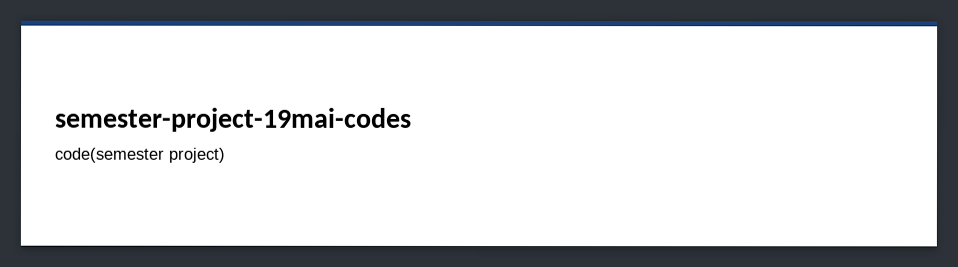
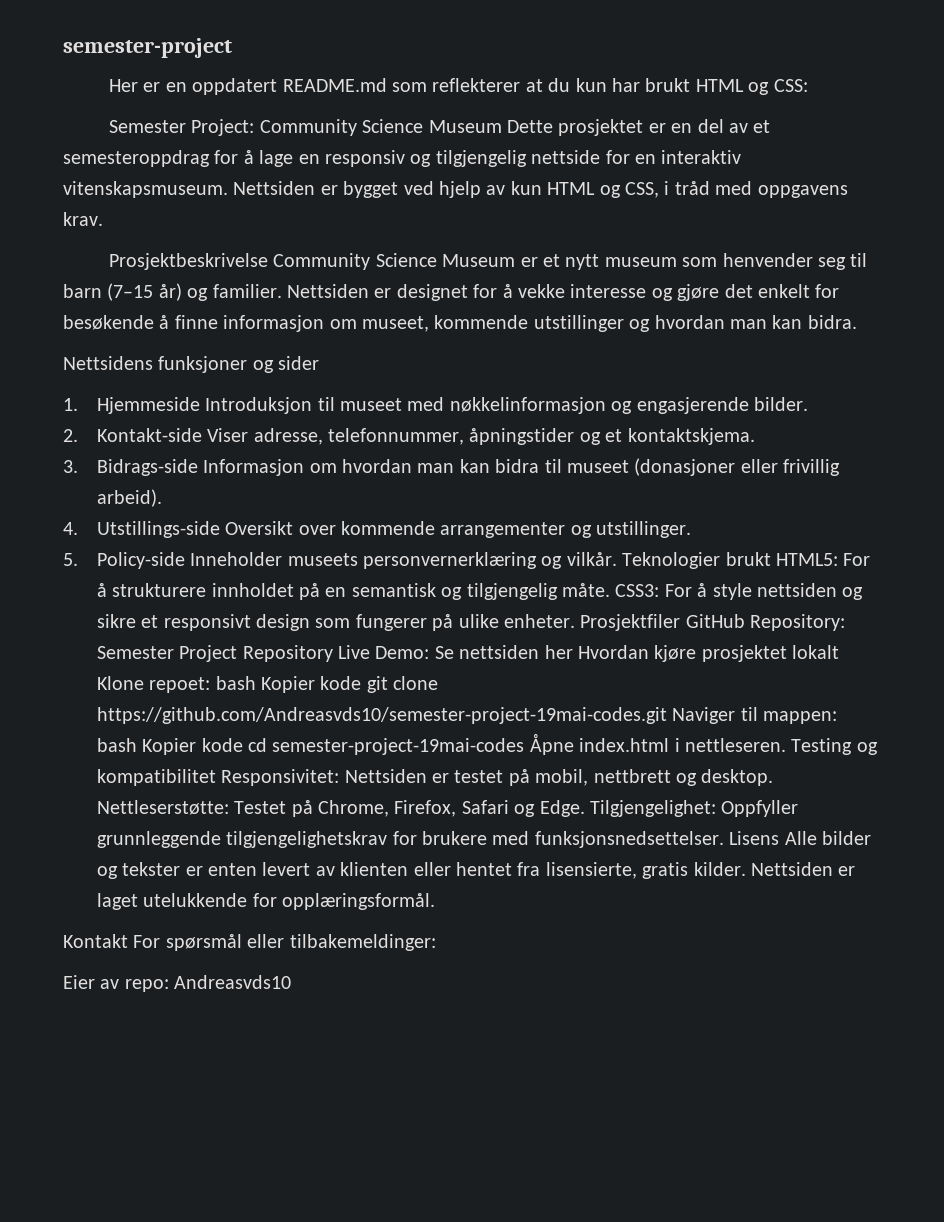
- semester-project-19mai-codes
- code(semester project)
+ semester-project
+ Her er en oppdatert README.md som reflekterer at du kun har brukt HTML og CSS:
+ Semester Project: Community Science Museum Dette prosjektet er en del av et semesteroppdrag for å lage en responsiv og tilgjengelig nettside for en interaktiv vitenskapsmuseum. Nettsiden er bygget ved hjelp av kun HTML og CSS, i tråd med oppgavens krav.
+ Prosjektbeskrivelse Community Science Museum er et nytt museum som henvender seg til barn (7–15 år) og familier. Nettsiden er designet for å vekke interesse og gjøre det enkelt for besøkende å finne informasjon om museet, kommende utstillinger og hvordan man kan bidra.
+ Nettsidens funksjoner og sider
+ 1. Hjemmeside Introduksjon til museet med nøkkelinformasjon og engasjerende bilder.
+ 2. Kontakt-side Viser adresse, telefonnummer, åpningstider og et kontaktskjema.
+ 3. Bidrags-side Informasjon om hvordan man kan bidra til museet (donasjoner eller frivillig arbeid).
+ 4. Utstillings-side Oversikt over kommende arrangementer og utstillinger.
+ 5. Policy-side Inneholder museets personvernerklæring og vilkår. Teknologier brukt HTML5: For å strukturere innholdet på en semantisk og tilgjengelig måte. CSS3: For å style nettsiden og sikre et responsivt design som fungerer på ulike enheter. Prosjektfiler GitHub Repository: Semester Project Repository Live Demo: Se nettsiden her Hvordan kjøre prosjektet lokalt Klone repoet: bash Kopier kode git clone https://github.com/Andreasvds10/semester-project-19mai-codes.git Naviger til mappen: bash Kopier kode cd semester-project-19mai-codes Åpne index.html i nettleseren. Testing og kompatibilitet Responsivitet: Nettsiden er testet på mobil, nettbrett og desktop. Nettleserstøtte: Testet på Chrome, Firefox, Safari og Edge. Tilgjengelighet: Oppfyller grunnleggende tilgjengelighetskrav for brukere med funksjonsnedsettelser. Lisens Alle bilder og tekster er enten levert av klienten eller hentet fra lisensierte, gratis kilder. Nettsiden er laget utelukkende for opplæringsformål.
+ Kontakt For spørsmål eller tilbakemeldinger:
+ Eier av repo: Andreasvds10

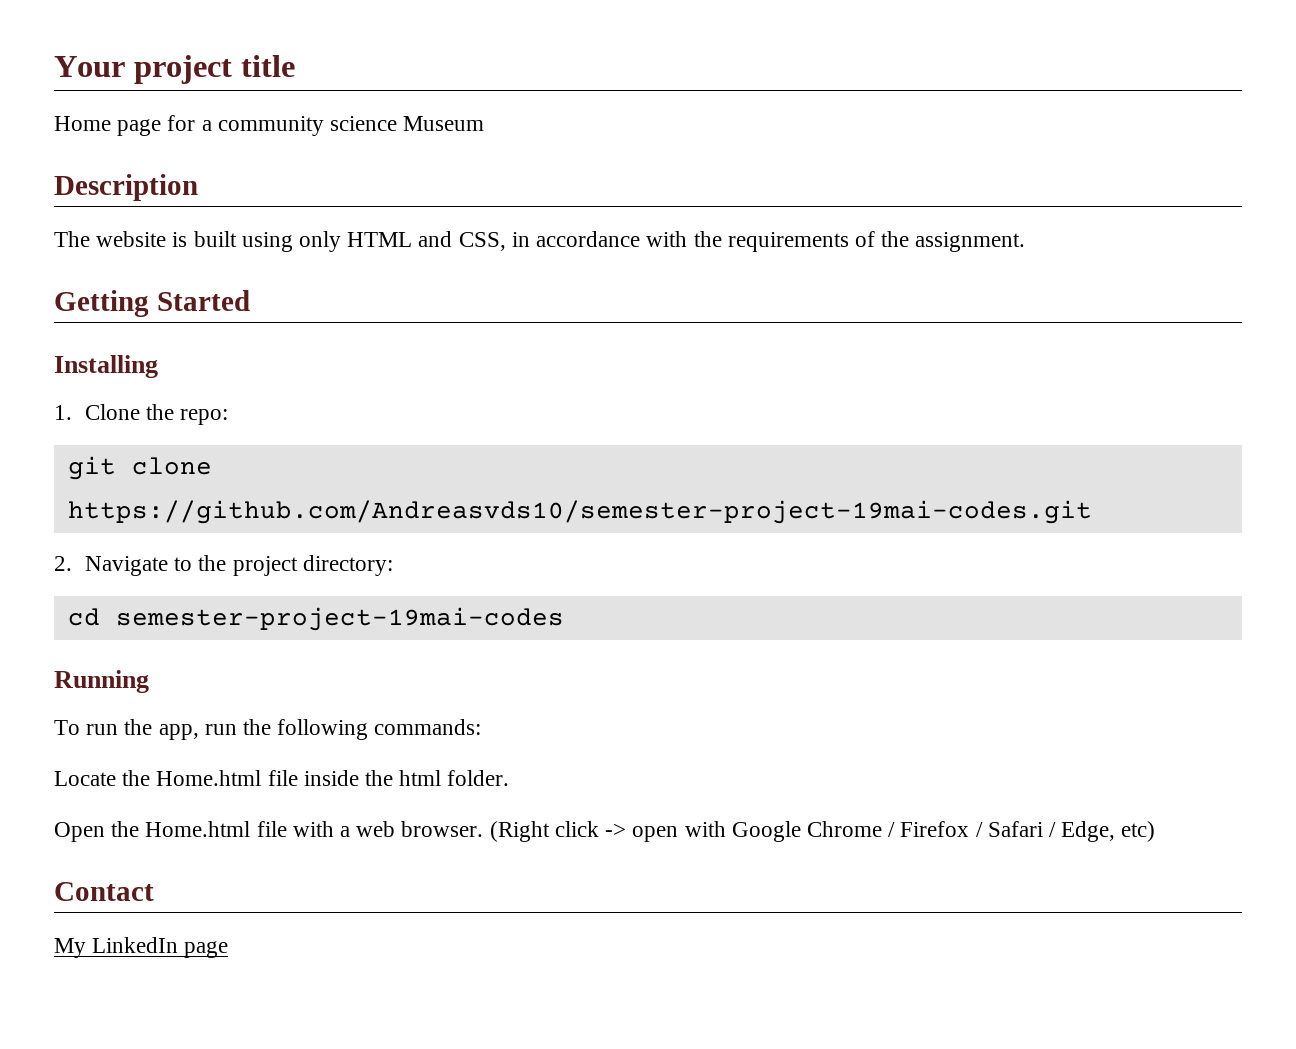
- semester-project
- Her er en oppdatert README.md som reflekterer at du kun har brukt HTML og CSS:
- Semester Project: Community Science Museum Dette prosjektet er en del av et semesteroppdrag for å lage en responsiv og tilgjengelig nettside for en interaktiv vitenskapsmuseum. Nettsiden er bygget ved hjelp av kun HTML og CSS, i tråd med oppgavens krav.
- Prosjektbeskrivelse Community Science Museum er et nytt museum som henvender seg til barn (7–15 år) og familier. Nettsiden er designet for å vekke interesse og gjøre det enkelt for besøkende å finne informasjon om museet, kommende utstillinger og hvordan man kan bidra.
- Nettsidens funksjoner og sider
- 1. Hjemmeside Introduksjon til museet med nøkkelinformasjon og engasjerende bilder.
- 2. Kontakt-side Viser adresse, telefonnummer, åpningstider og et kontaktskjema.
- 3. Bidrags-side Informasjon om hvordan man kan bidra til museet (donasjoner eller frivillig arbeid).
- 4. Utstillings-side Oversikt over kommende arrangementer og utstillinger.
- 5. Policy-side Inneholder museets personvernerklæring og vilkår. Teknologier brukt HTML5: For å strukturere innholdet på en semantisk og tilgjengelig måte. CSS3: For å style nettsiden og sikre et responsivt design som fungerer på ulike enheter. Prosjektfiler GitHub Repository: Semester Project Repository Live Demo: Se nettsiden her Hvordan kjøre prosjektet lokalt Klone repoet: bash Kopier kode git clone https://github.com/Andreasvds10/semester-project-19mai-codes.git Naviger til mappen: bash Kopier kode cd semester-project-19mai-codes Åpne index.html i nettleseren. Testing og kompatibilitet Responsivitet: Nettsiden er testet på mobil, nettbrett og desktop. Nettleserstøtte: Testet på Chrome, Firefox, Safari og Edge. Tilgjengelighet: Oppfyller grunnleggende tilgjengelighetskrav for brukere med funksjonsnedsettelser. Lisens Alle bilder og tekster er enten levert av klienten eller hentet fra lisensierte, gratis kilder. Nettsiden er laget utelukkende for opplæringsformål.
- Kontakt For spørsmål eller tilbakemeldinger:
- Eier av repo: Andreasvds10
+ Your project title
+ Home page for a community science Museum
+ Description
+ The website is built using only HTML and CSS, in accordance with the requirements of the assignment.
+ Getting Started
+ Installing
+ 1. Clone the repo:
+ git clone https://github.com/Andreasvds10/semester-project-19mai-codes.git
+ 2. Navigate to the project directory:
+ cd semester-project-19mai-codes
+ Running
+ To run the app, run the following commands:
+ Locate the Home.html file inside the html folder.
+ Open the Home.html file with a web browser. (Right click -> open with Google Chrome / Firefox / Safari / Edge, etc)
+ Contact
+ My LinkedIn page

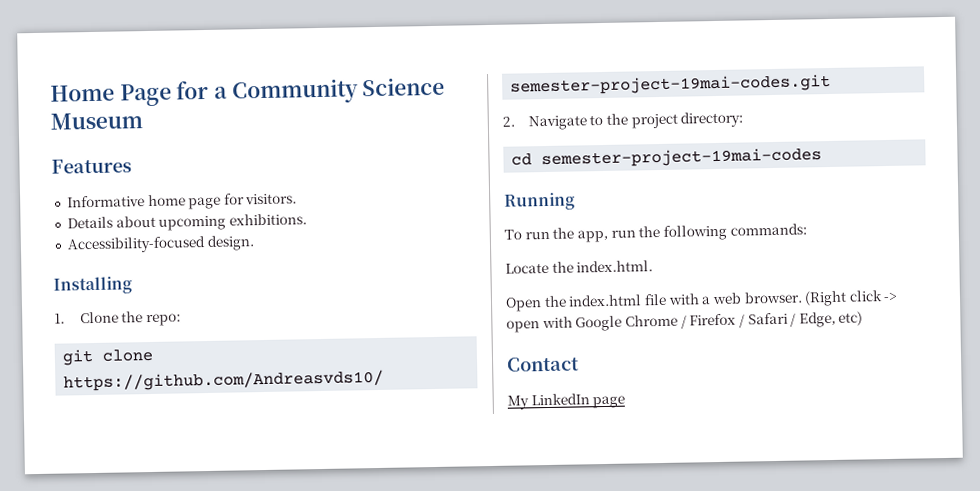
- Your project title
- Home page for a community science Museum
- Description
- The website is built using only HTML and CSS, in accordance with the requirements of the assignment.
- Getting Started
+ Home Page for a Community Science Museum
+ Features
+ Informative home page for visitors.
+ Details about upcoming exhibitions.
+ Accessibility-focused design.
- Locate the Home.html file inside the html folder.
+ Locate the index.html.
- Open the Home.html file with a web browser.
+ Open the index.html file with a web browser.

